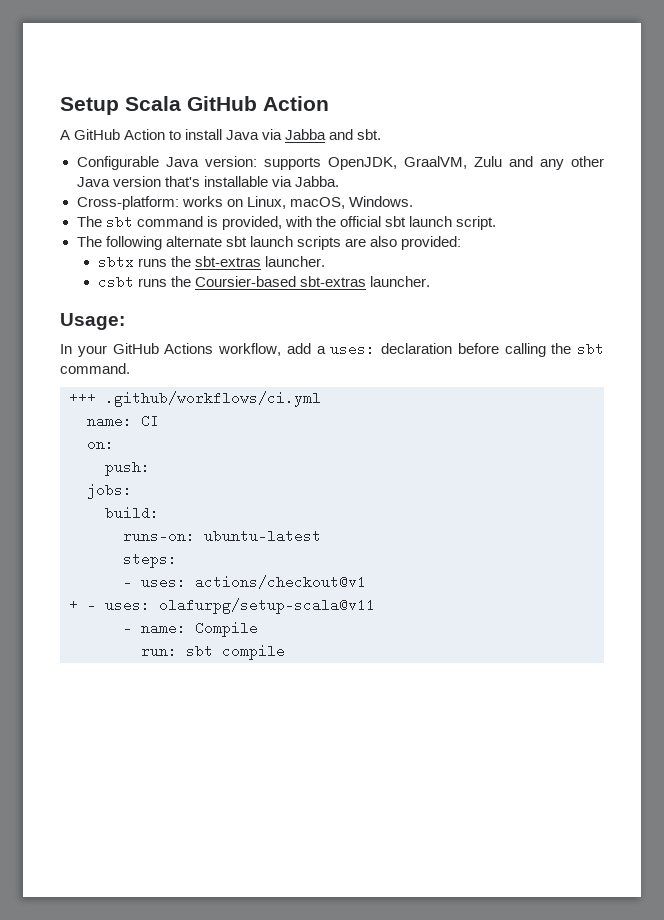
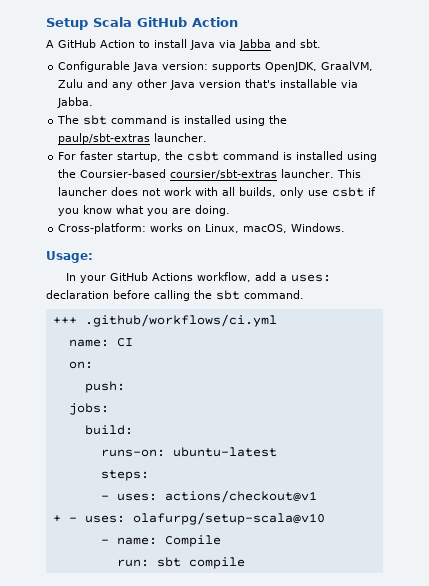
+ The sbt command is installed using the paulp/sbt-extras launcher.
+ For faster startup, the csbt command is installed using the Coursier-based coursier/sbt-extras launcher. This launcher does not work with all builds, only use csbt if you know what you are doing.
- The sbt command is provided, with the official sbt launch script.
- The following alternate sbt launch scripts are also provided:
- sbtx runs the sbt-extras launcher.
- csbt runs the Coursier-based sbt-extras launcher.
- + - uses: olafurpg/setup-scala@v11
+ + - uses: olafurpg/setup-scala@v10

